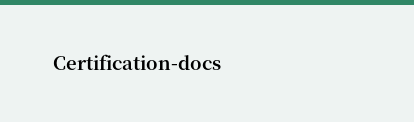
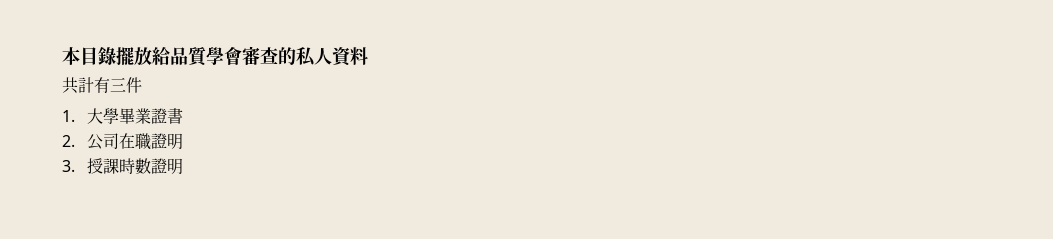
- Certification-docs
+ 本目錄擺放給品質學會審查的私人資料
+ 共計有三件
+ 1.大學畢業證書
+ 2.公司在職證明
+ 3.授課時數證明

